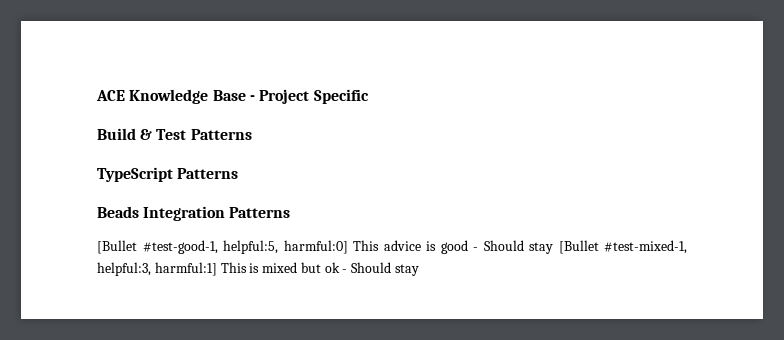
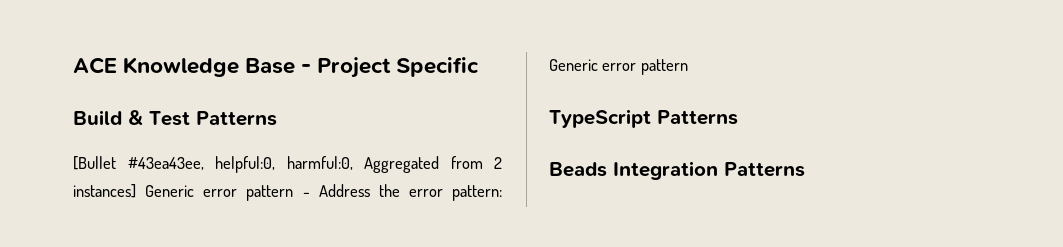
+ [Bullet #43ea43ee, helpful:0, harmful:0, Aggregated from 2 instances] Generic error pattern - Address the error pattern: Generic error pattern
- [Bullet #test-good-1, helpful:5, harmful:0] This advice is good - Should stay [Bullet #test-mixed-1, helpful:3, harmful:1] This is mixed but ok - Should stay

